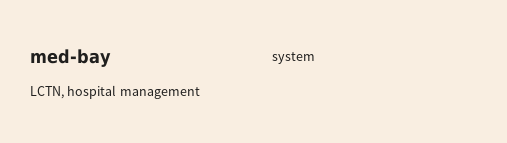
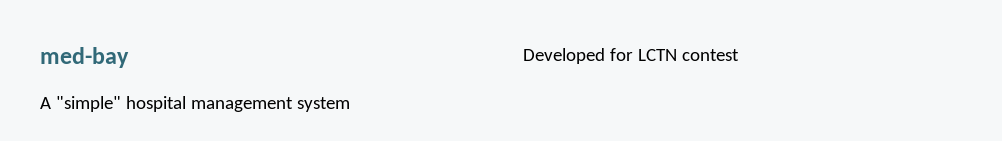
- LCTN, hospital management system
+ A "simple" hospital management system
+ Developed for LCTN contest

